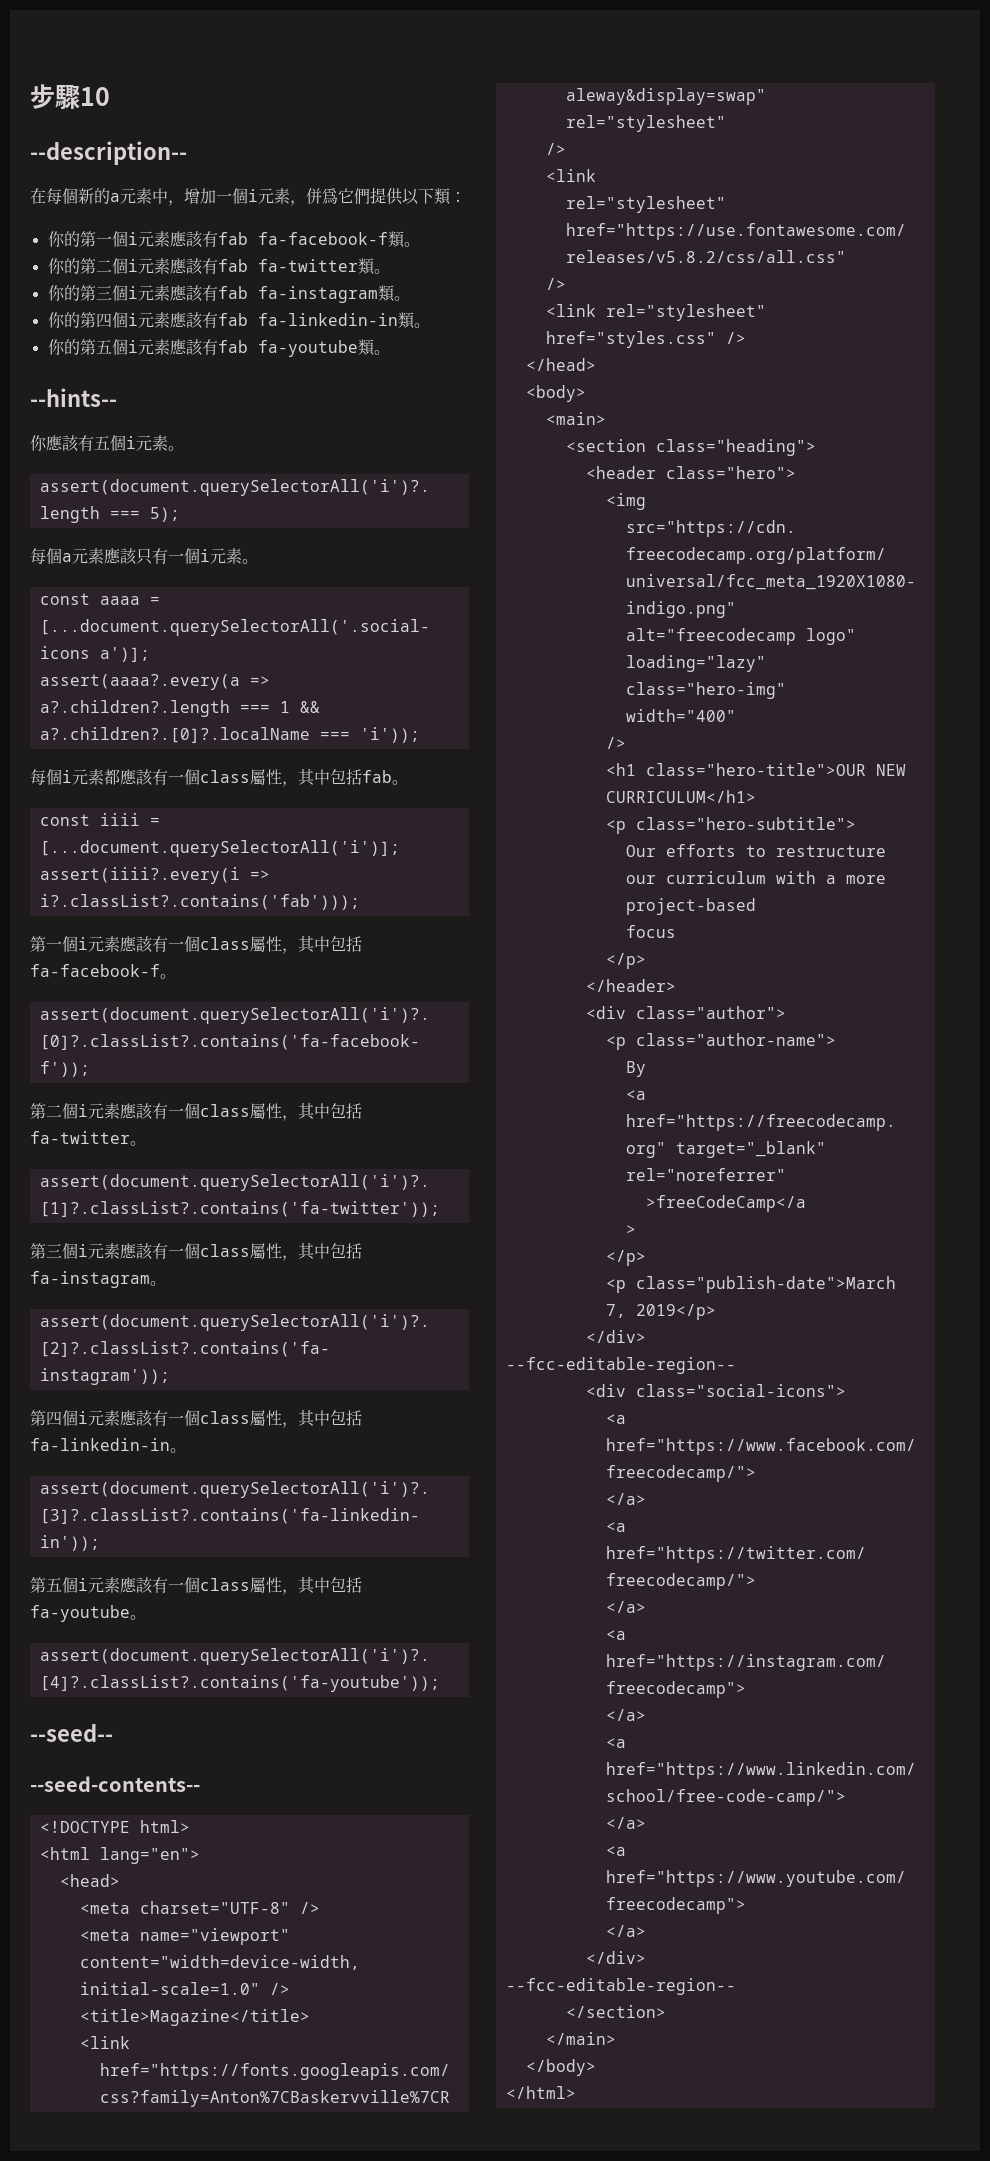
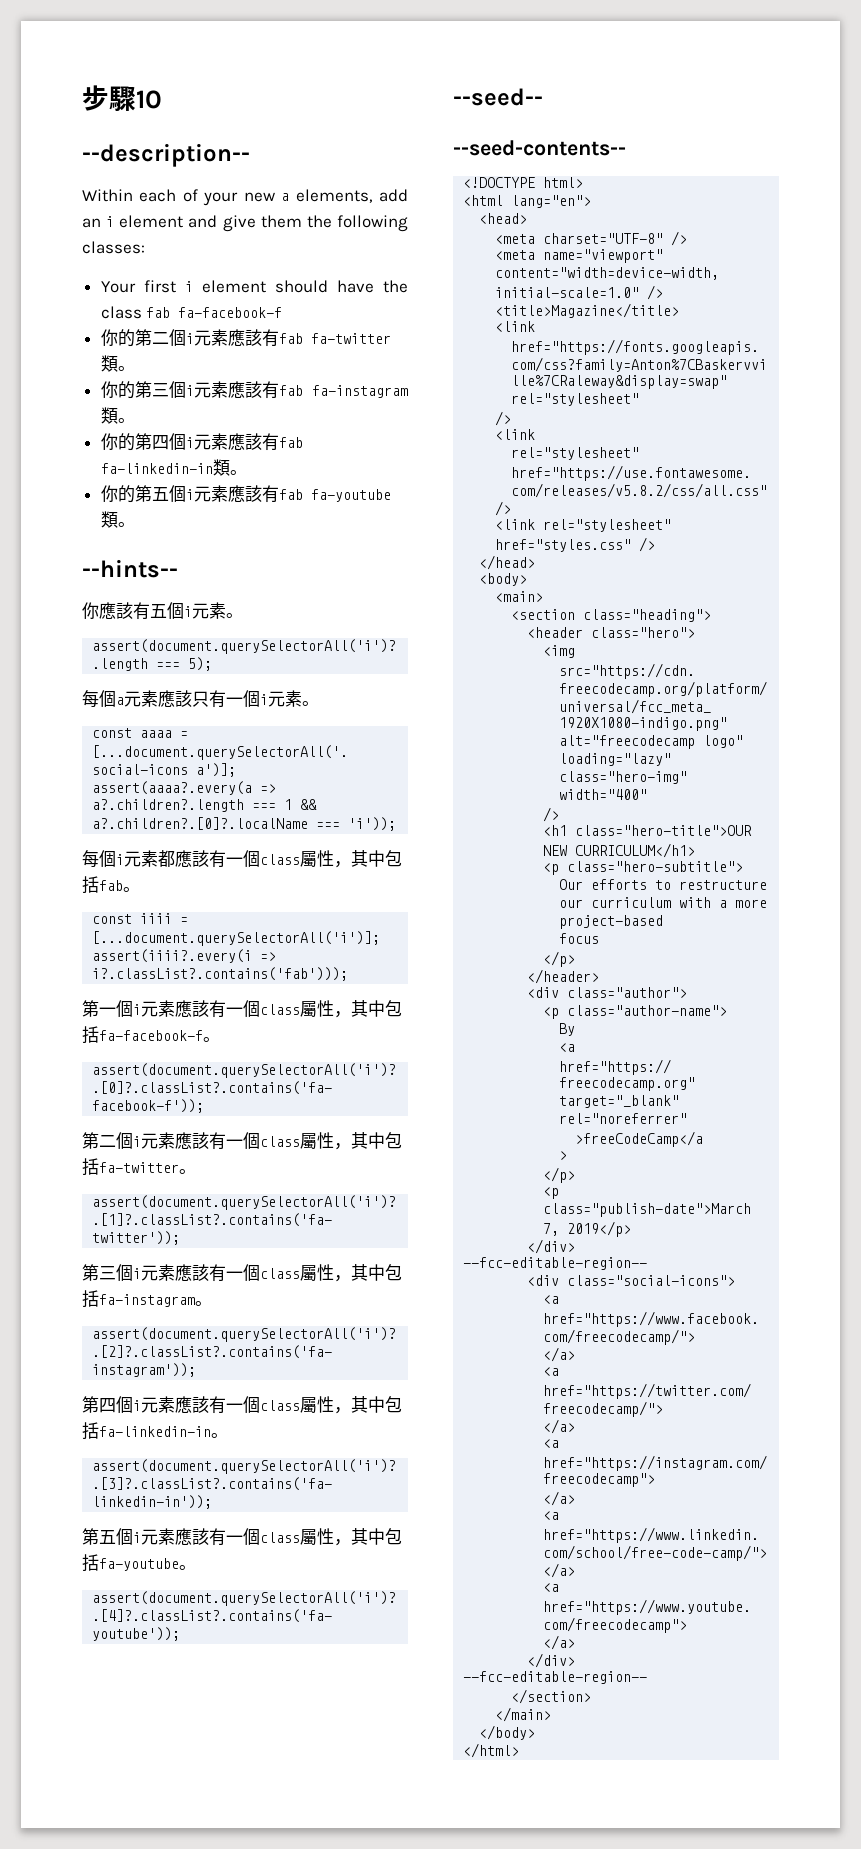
- 在每個新的a元素中，增加一個i元素，併爲它們提供以下類：
- 你的第一個i元素應該有fab fa-facebook-f類。
+ Within each of your new a elements, add an i element and give them the following classes:
+ Your first i element should have the class fab fa-facebook-f

